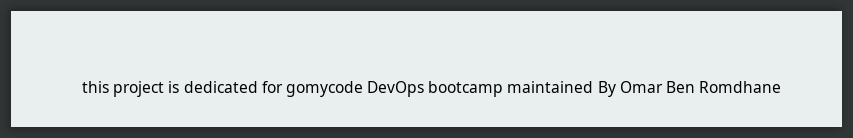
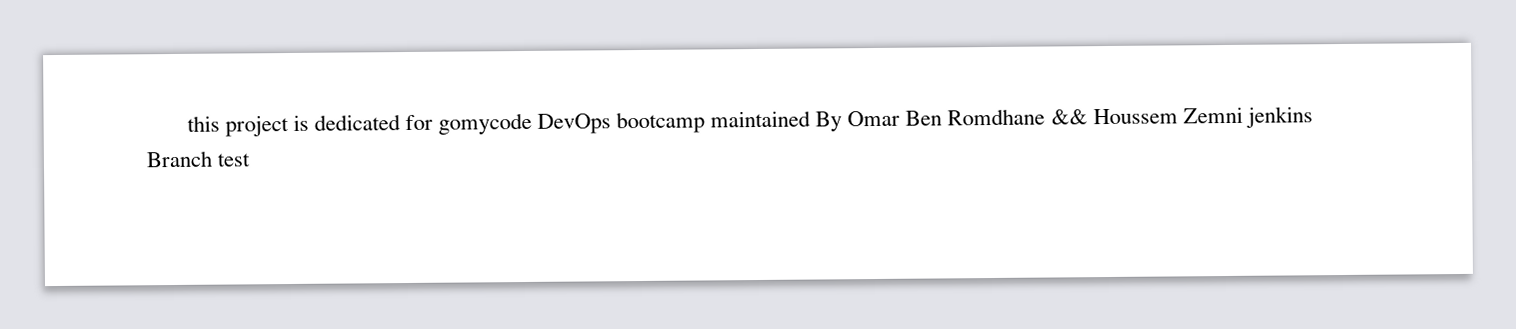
- this project is dedicated for gomycode DevOps bootcamp maintained By Omar Ben Romdhane
+ this project is dedicated for gomycode DevOps bootcamp maintained By Omar Ben Romdhane && Houssem Zemni jenkins Branch test

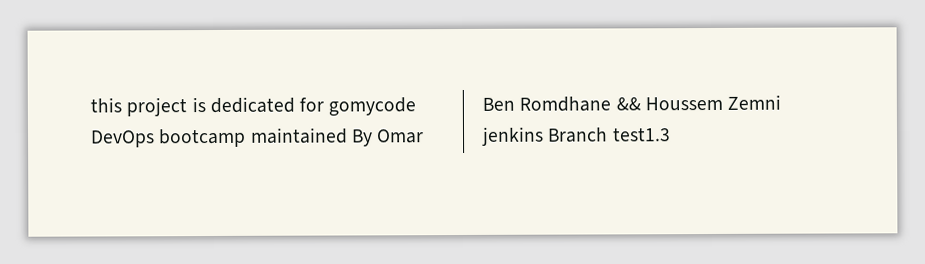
- this project is dedicated for gomycode DevOps bootcamp maintained By Omar Ben Romdhane && Houssem Zemni jenkins Branch test
+ this project is dedicated for gomycode DevOps bootcamp maintained By Omar Ben Romdhane && Houssem Zemni jenkins Branch test1.3

